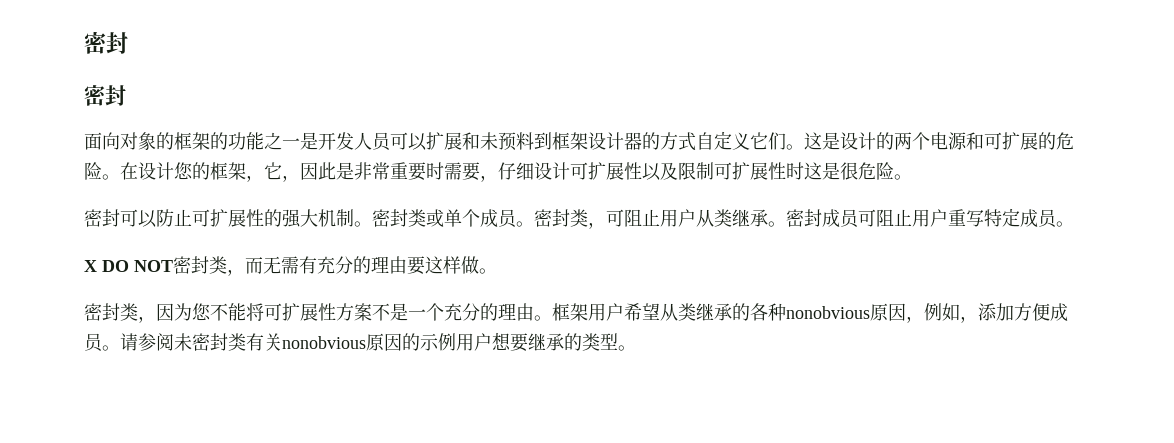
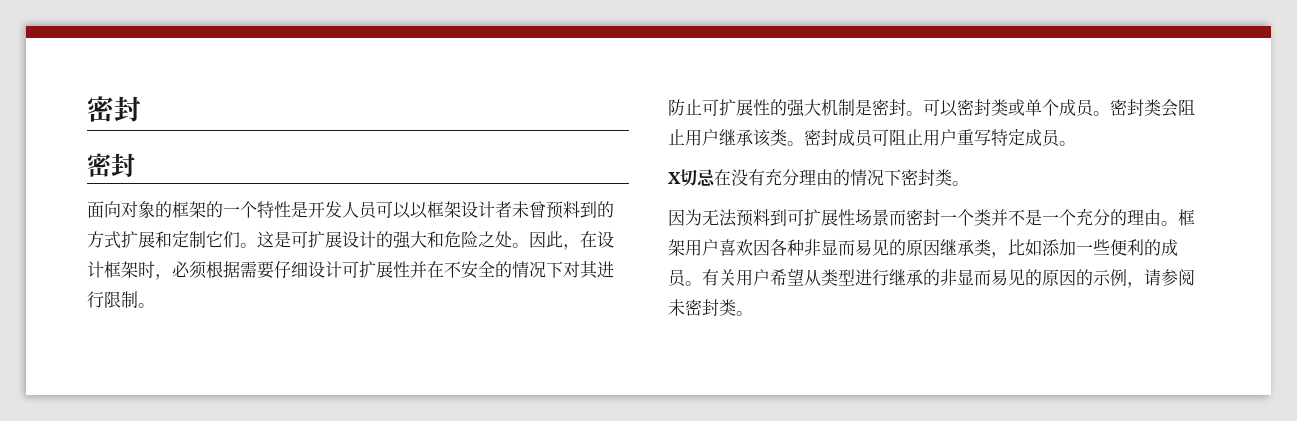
- 面向对象的框架的功能之一是开发人员可以扩展和未预料到框架设计器的方式自定义它们。这是设计的两个电源和可扩展的危险。在设计您的框架，它，因此是非常重要时需要，仔细设计可扩展性以及限制可扩展性时这是很危险。
- 密封可以防止可扩展性的强大机制。密封类或单个成员。
+ 面向对象的框架的一个特性是开发人员可以以框架设计者未曾预料到的方式扩展和定制它们。这是可扩展设计的强大和危险之处。因此，在设计框架时，必须根据需要仔细设计可扩展性并在不安全的情况下对其进行限制。
+ 防止可扩展性的强大机制是密封。可以密封类或单个成员。
- 密封类，可阻止用户从类继承。
+ 密封类会阻止用户继承该类。
- X DO NOT密封类，而无需有充分的理由要这样做。
- 密封类，因为您不能将可扩展性方案不是一个充分的理由。
+ X切忌在没有充分理由的情况下密封类。
+ 因为无法预料到可扩展性场景而密封一个类并不是一个充分的理由。
- 框架用户希望从类继承的各种nonobvious原因，例如，添加方便成员。请参阅未密封类有关nonobvious原因的示例用户想要继承的类型。
+ 框架用户喜欢因各种非显而易见的原因继承类，比如添加一些便利的成员。有关用户希望从类型进行继承的非显而易见的原因的示例，请参阅未密封类。

